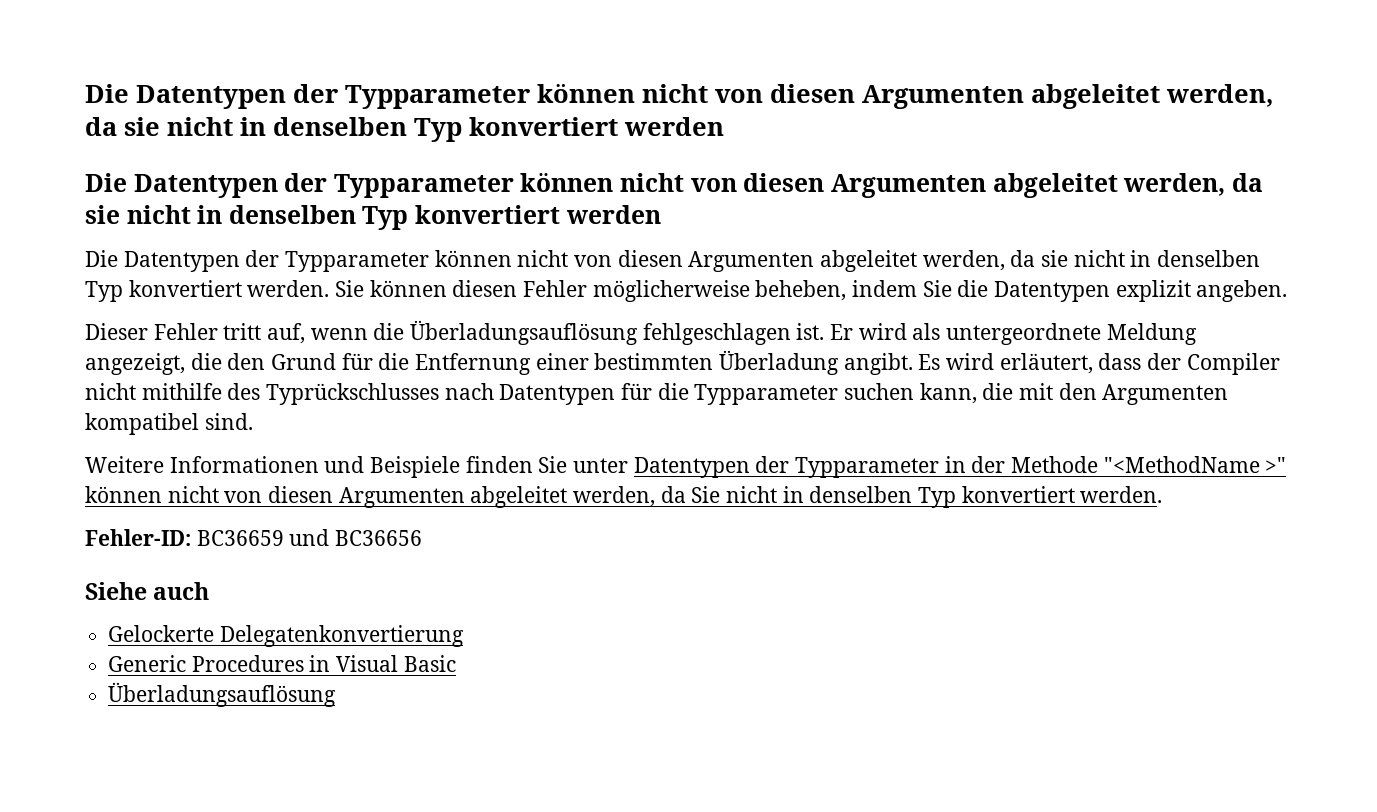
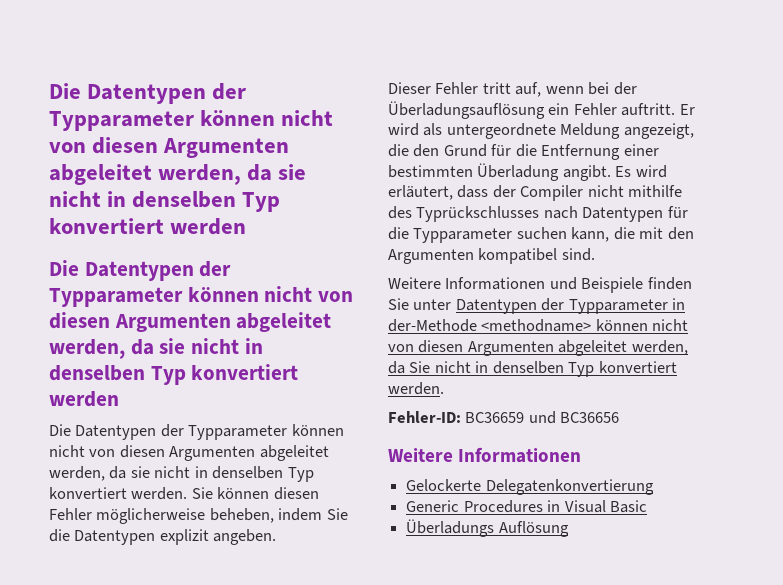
- Dieser Fehler tritt auf, wenn die Überladungsauflösung fehlgeschlagen ist.
+ Dieser Fehler tritt auf, wenn bei der Überladungsauflösung ein Fehler auftritt.
- Weitere Informationen und Beispiele finden Sie unter Datentypen der Typparameter in der Methode "<MethodName >" können nicht von diesen Argumenten abgeleitet werden, da Sie nicht in denselben Typ konvertiert werden.
+ Weitere Informationen und Beispiele finden Sie unter Datentypen der Typparameter in der-Methode <methodname> können nicht von diesen Argumenten abgeleitet werden, da Sie nicht in denselben Typ konvertiert werden.
  Fehler-ID: BC36659 und BC36656
- Siehe auch
+ Weitere Informationen
  Generic Procedures in Visual Basic
- Überladungsauflösung
+ Überladungs Auflösung

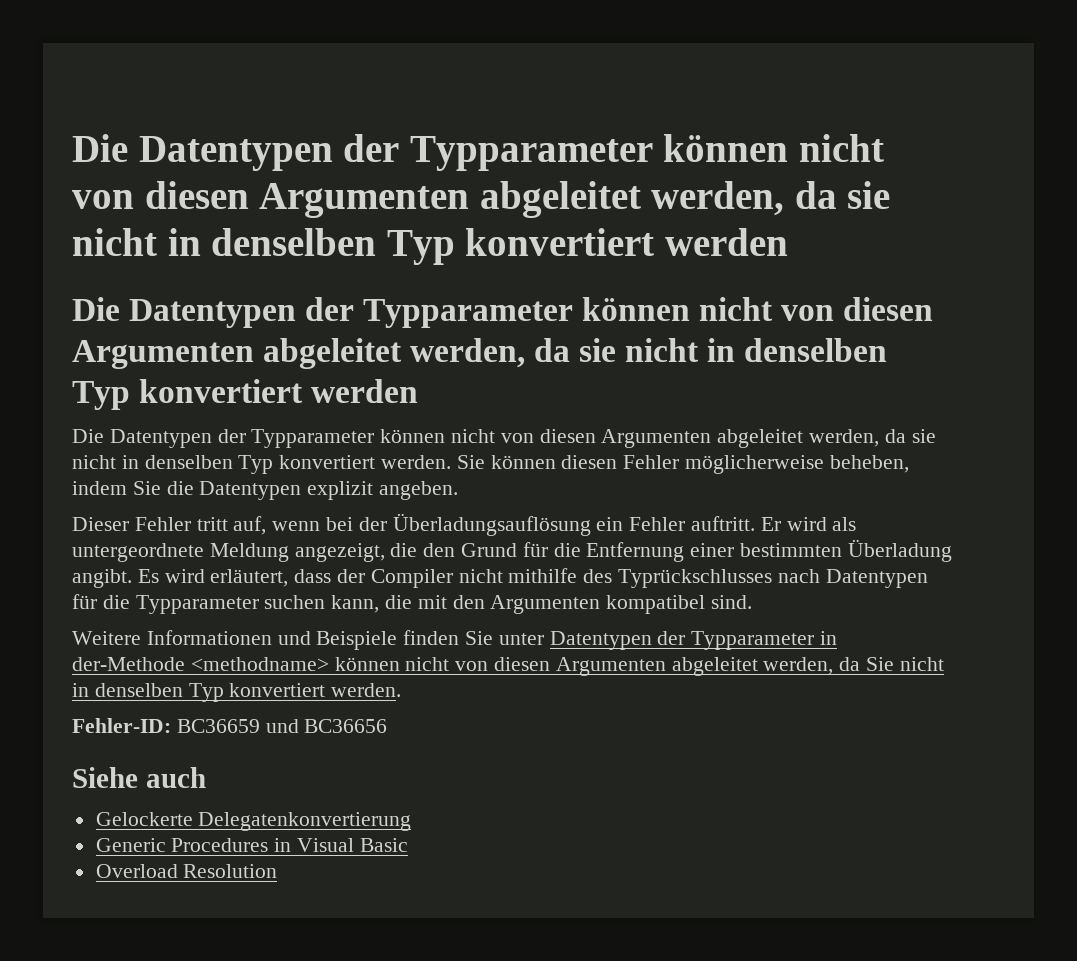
  Fehler-ID: BC36659 und BC36656
- Weitere Informationen
+ Siehe auch
- Überladungs Auflösung
+ Overload Resolution

